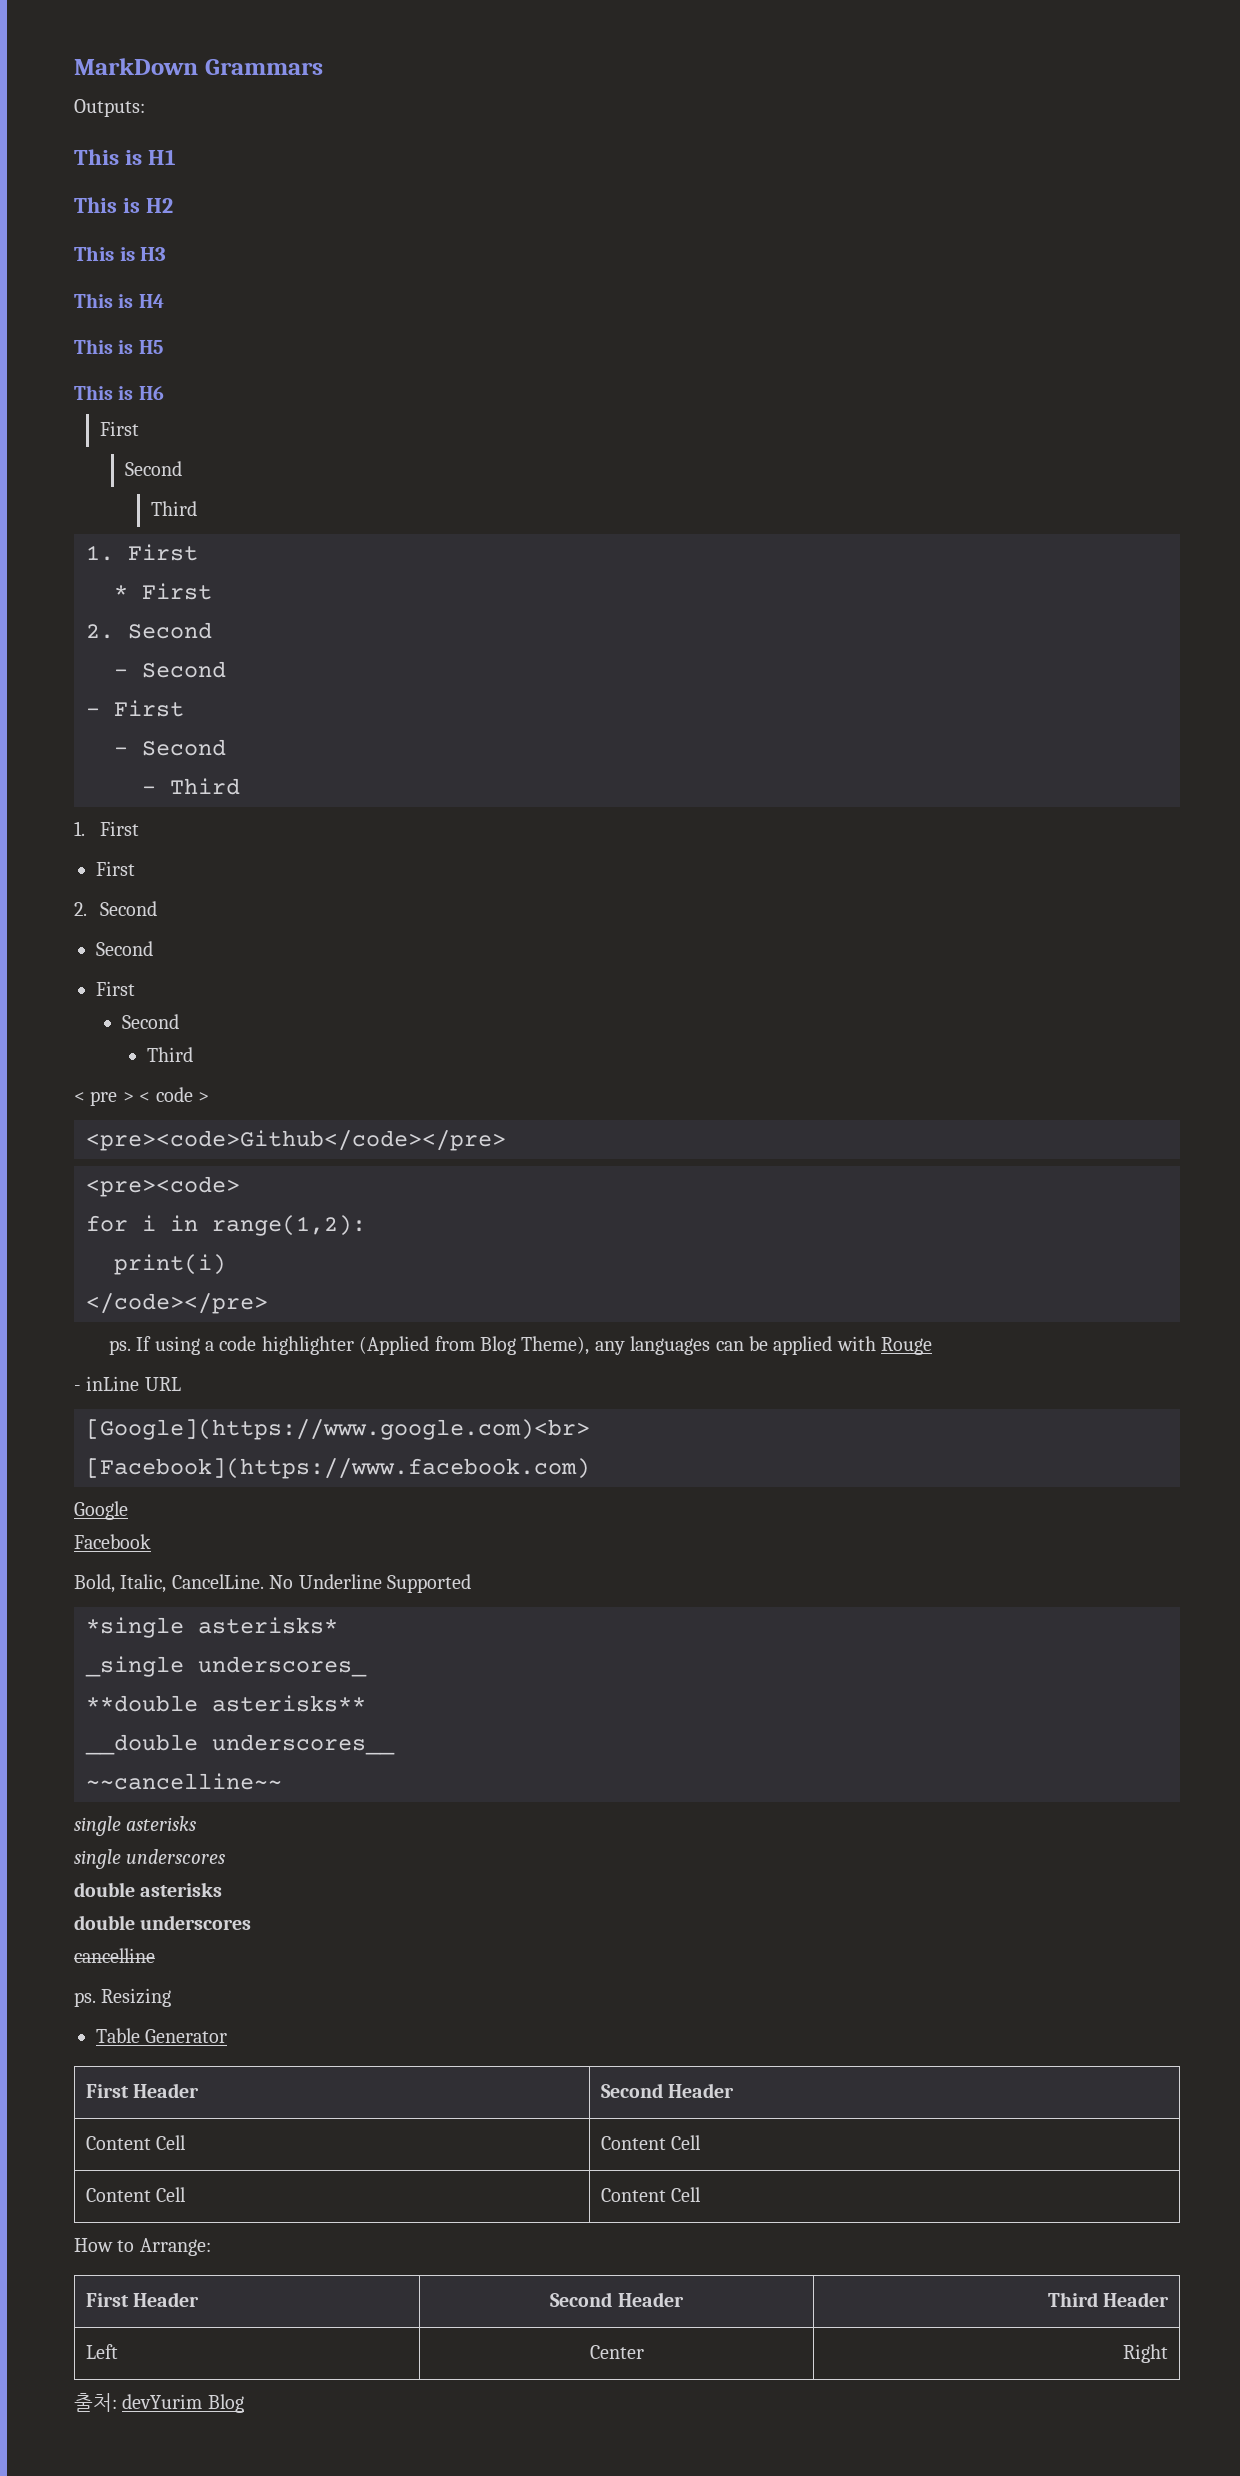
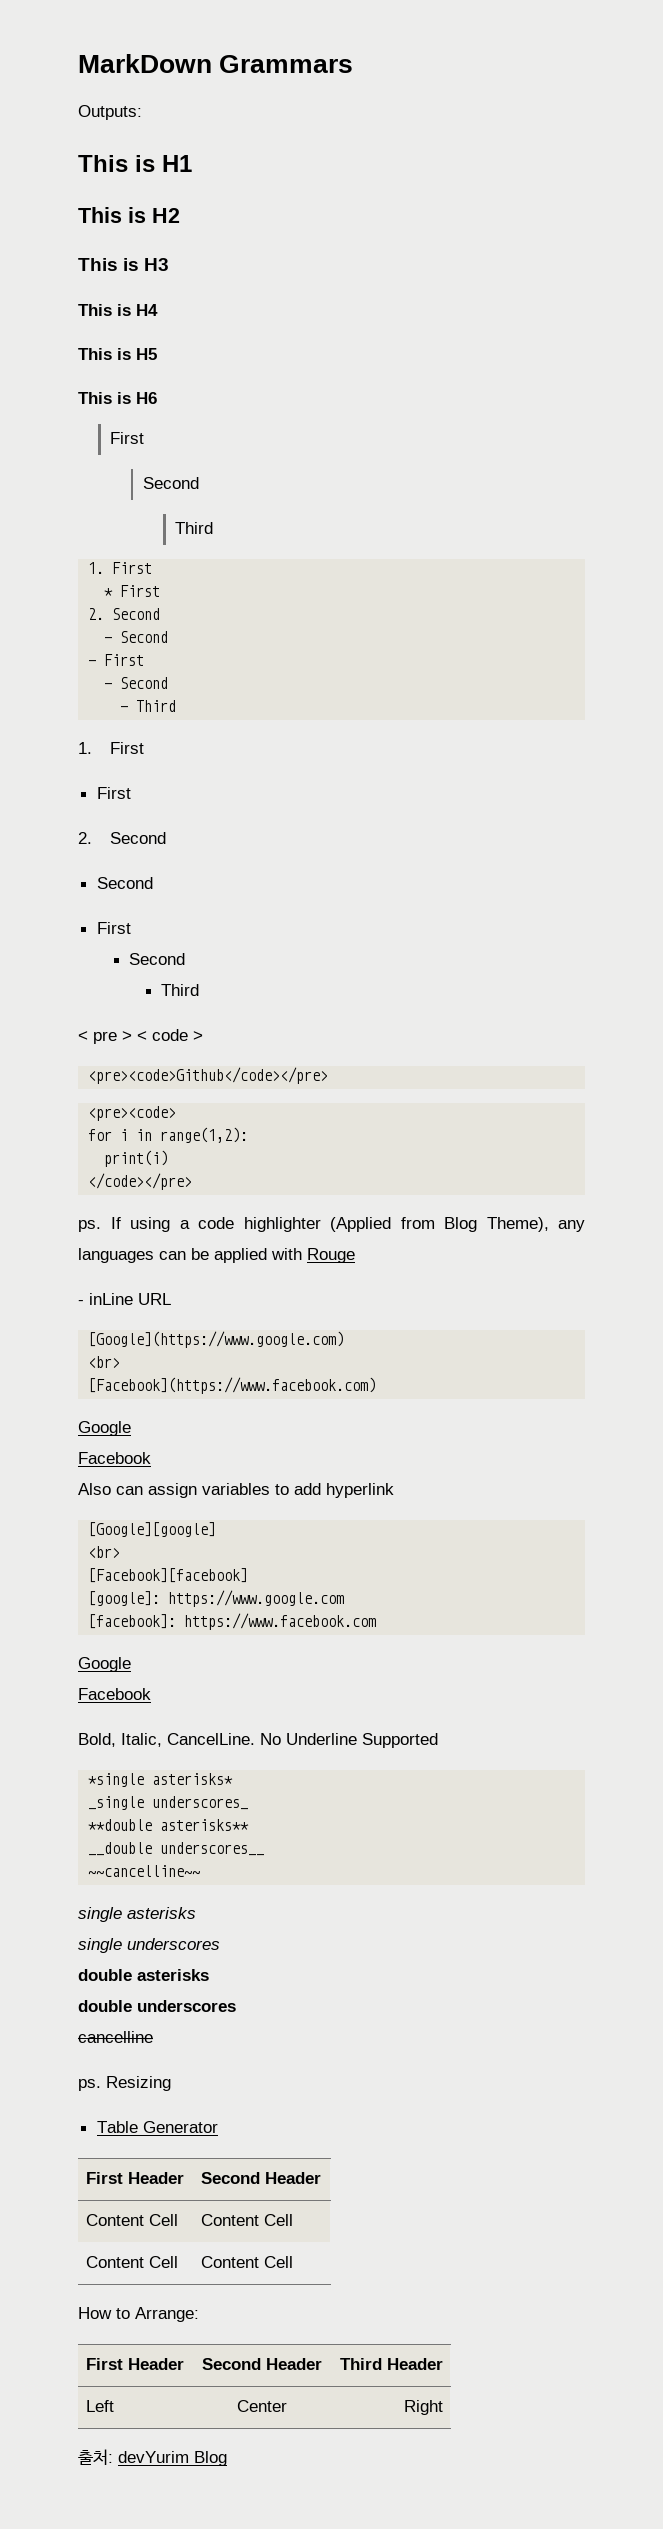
- [Google](https://www.google.com)<br>
+ [Google](https://www.google.com)
+ <br>
+ Also can assign variables to add hyperlink
+ [Google][google]
+ <br>
+ [Facebook][facebook]
+ [google]: https://www.google.com
+ [facebook]: https://www.facebook.com
+ Google
+ Facebook

